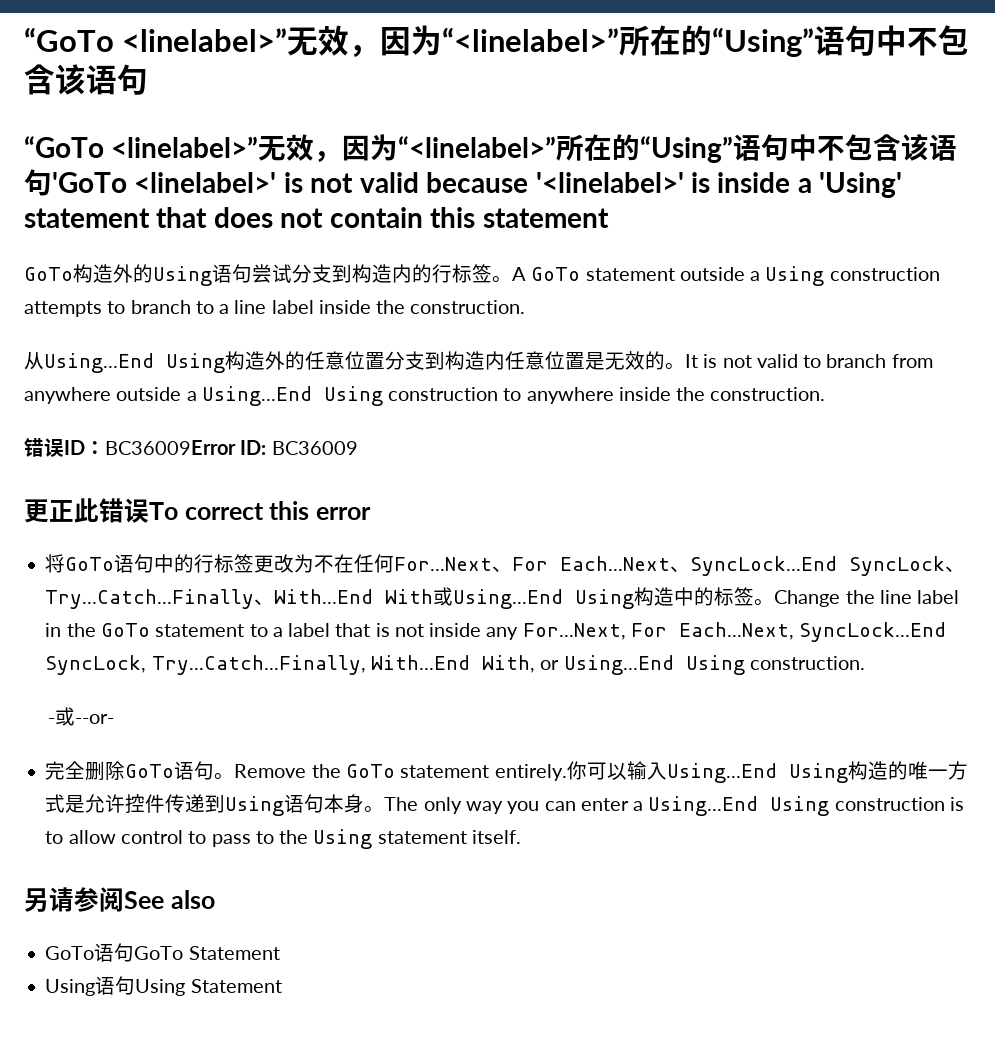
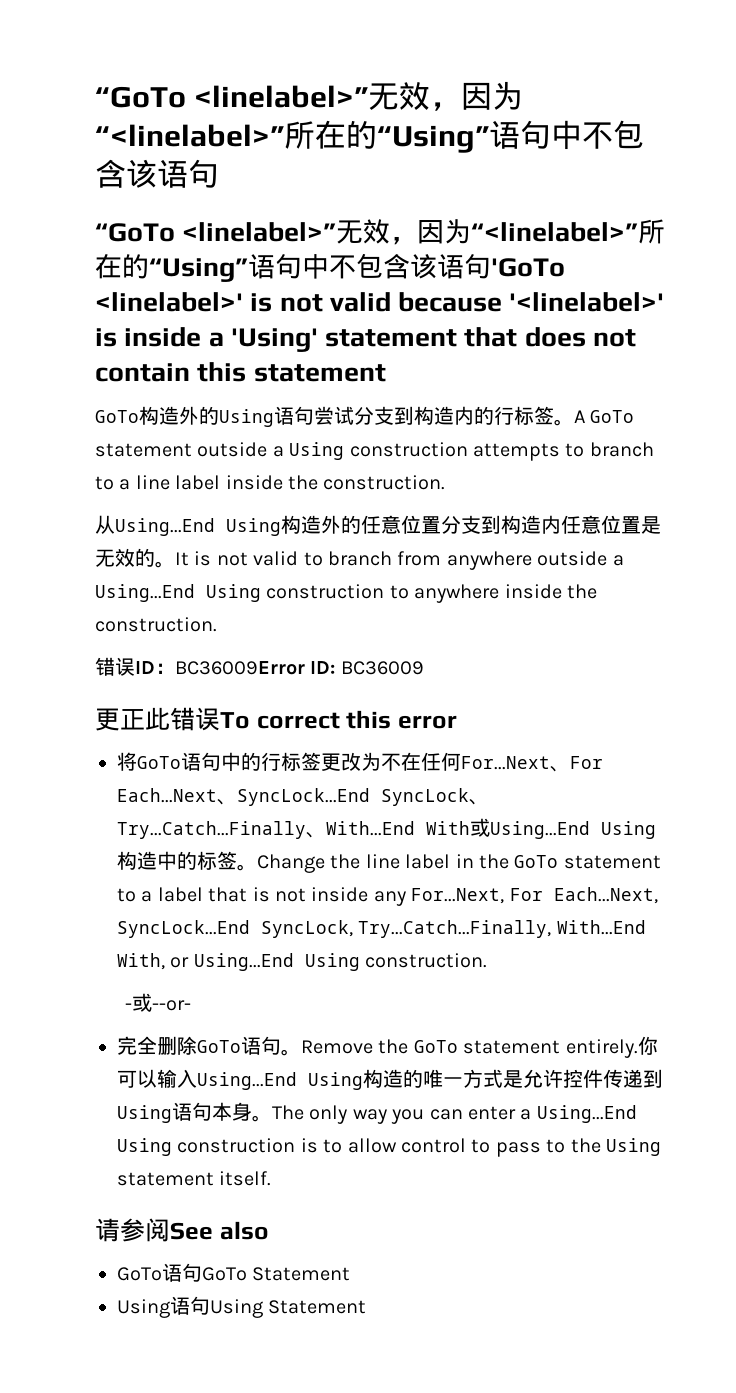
- 另请参阅See also
+ 请参阅See also

